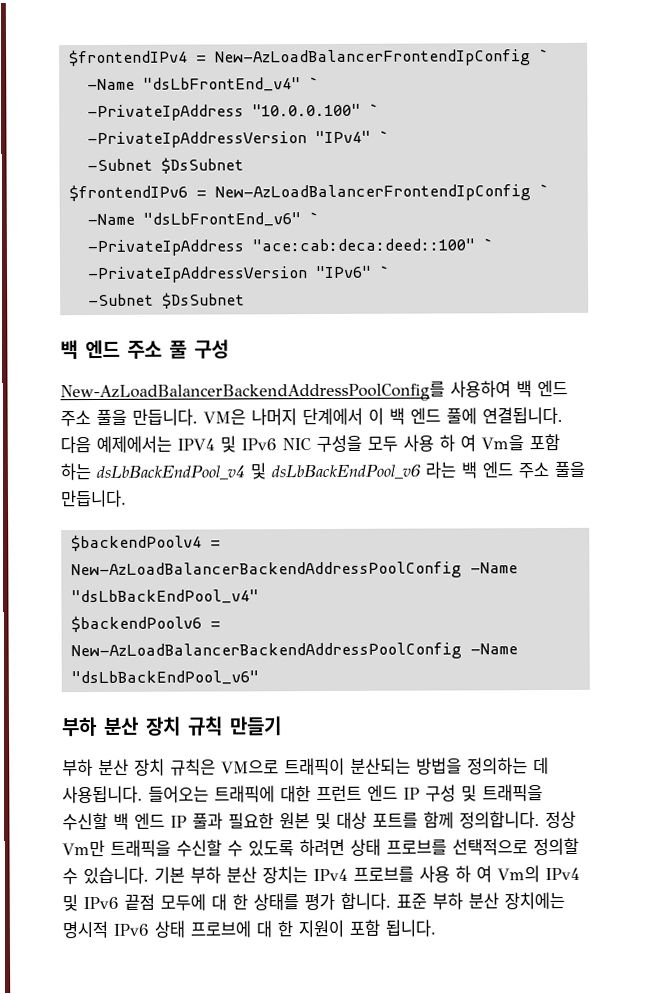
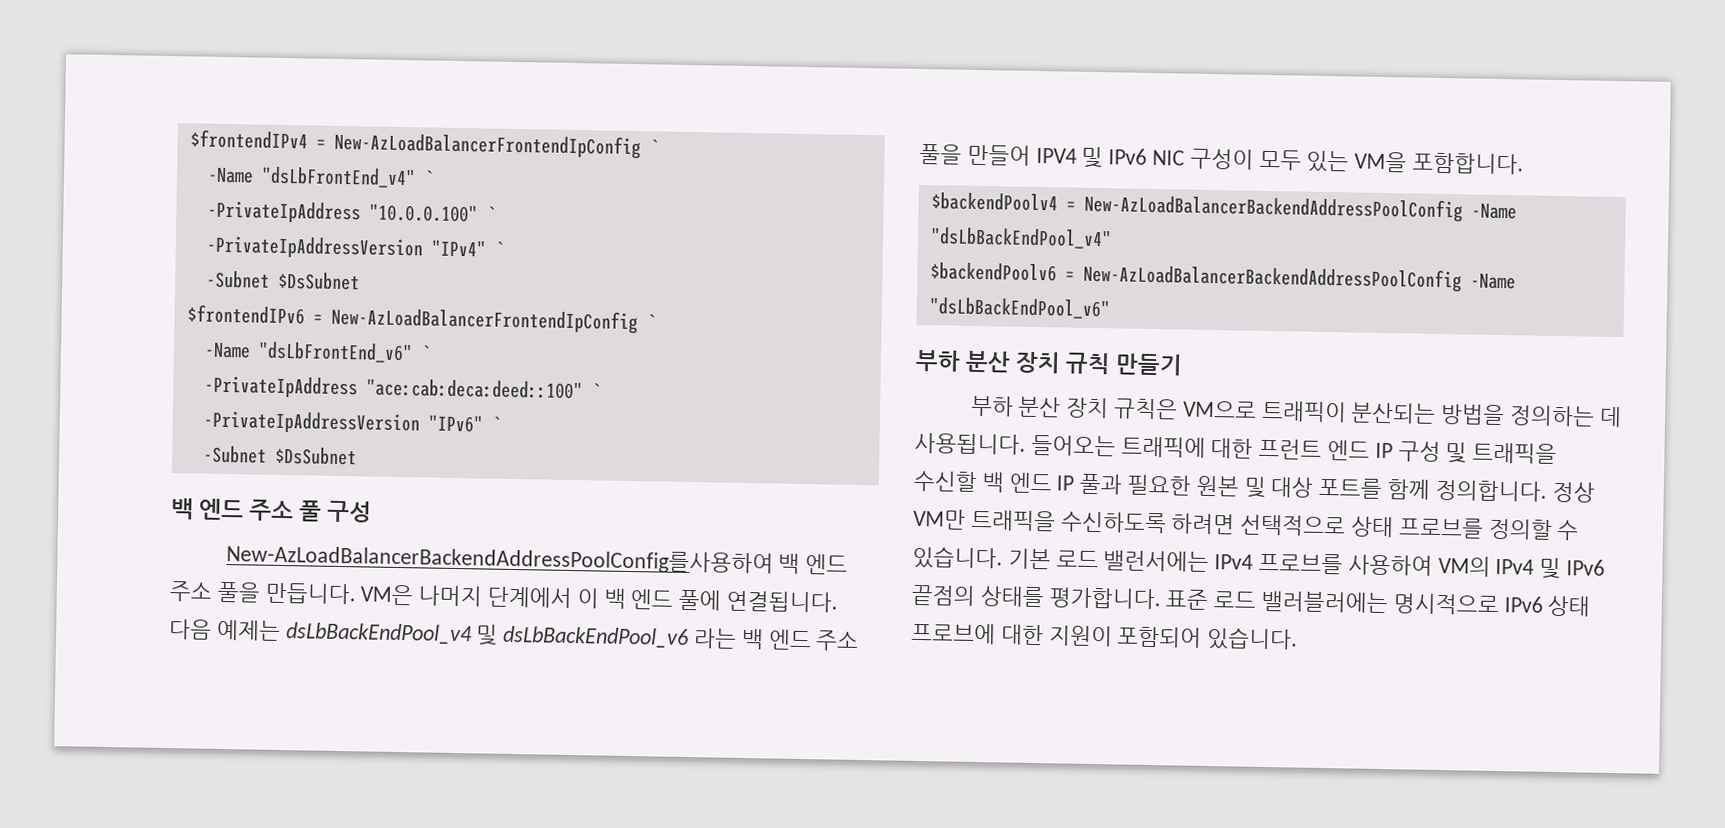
- New-AzLoadBalancerBackendAddressPoolConfig를 사용하여 백 엔드 주소 풀을 만듭니다.
+ New-AzLoadBalancerBackendAddressPoolConfig를사용하여 백 엔드 주소 풀을 만듭니다.
- 다음 예제에서는 IPV4 및 IPv6 NIC 구성을 모두 사용 하 여 Vm을 포함 하는 dsLbBackEndPool_v4 및 dsLbBackEndPool_v6 라는 백 엔드 주소 풀을 만듭니다.
+ 다음 예제는 dsLbBackEndPool_v4 및 dsLbBackEndPool_v6 라는 백 엔드 주소 풀을 만들어 IPV4 및 IPv6 NIC 구성이 모두 있는 VM을 포함합니다.
- 정상 Vm만 트래픽을 수신할 수 있도록 하려면 상태 프로브를 선택적으로 정의할 수 있습니다.
+ 정상 VM만 트래픽을 수신하도록 하려면 선택적으로 상태 프로브를 정의할 수 있습니다.
- 기본 부하 분산 장치는 IPv4 프로브를 사용 하 여 Vm의 IPv4 및 IPv6 끝점 모두에 대 한 상태를 평가 합니다. 표준 부하 분산 장치에는 명시적 IPv6 상태 프로브에 대 한 지원이 포함 됩니다.
+ 기본 로드 밸런서에는 IPv4 프로브를 사용하여 VM의 IPv4 및 IPv6 끝점의 상태를 평가합니다. 표준 로드 밸러블러에는 명시적으로 IPv6 상태 프로브에 대한 지원이 포함되어 있습니다.

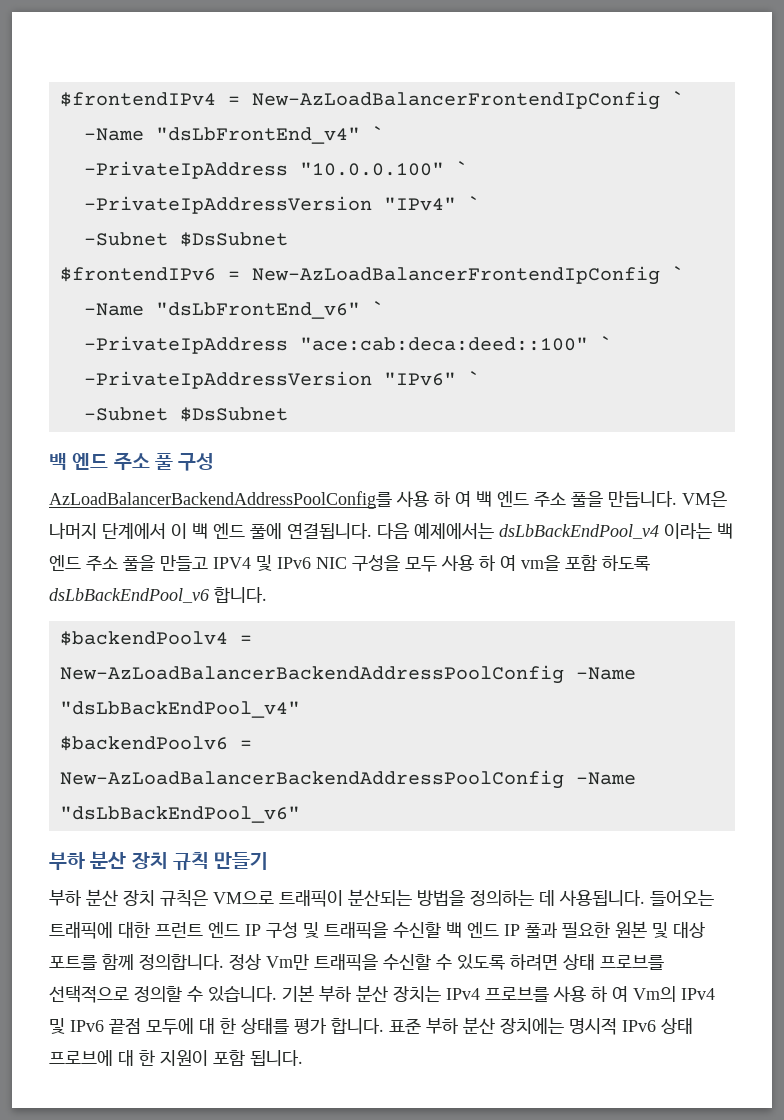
- New-AzLoadBalancerBackendAddressPoolConfig를사용하여 백 엔드 주소 풀을 만듭니다.
+ AzLoadBalancerBackendAddressPoolConfig를 사용 하 여 백 엔드 주소 풀을 만듭니다.
- 다음 예제는 dsLbBackEndPool_v4 및 dsLbBackEndPool_v6 라는 백 엔드 주소 풀을 만들어 IPV4 및 IPv6 NIC 구성이 모두 있는 VM을 포함합니다.
+ 다음 예제에서는 dsLbBackEndPool_v4 이라는 백 엔드 주소 풀을 만들고 IPV4 및 IPv6 NIC 구성을 모두 사용 하 여 vm을 포함 하도록 dsLbBackEndPool_v6 합니다.
- 정상 VM만 트래픽을 수신하도록 하려면 선택적으로 상태 프로브를 정의할 수 있습니다.
+ 정상 Vm만 트래픽을 수신할 수 있도록 하려면 상태 프로브를 선택적으로 정의할 수 있습니다.
- 기본 로드 밸런서에는 IPv4 프로브를 사용하여 VM의 IPv4 및 IPv6 끝점의 상태를 평가합니다. 표준 로드 밸러블러에는 명시적으로 IPv6 상태 프로브에 대한 지원이 포함되어 있습니다.
+ 기본 부하 분산 장치는 IPv4 프로브를 사용 하 여 Vm의 IPv4 및 IPv6 끝점 모두에 대 한 상태를 평가 합니다. 표준 부하 분산 장치에는 명시적 IPv6 상태 프로브에 대 한 지원이 포함 됩니다.

